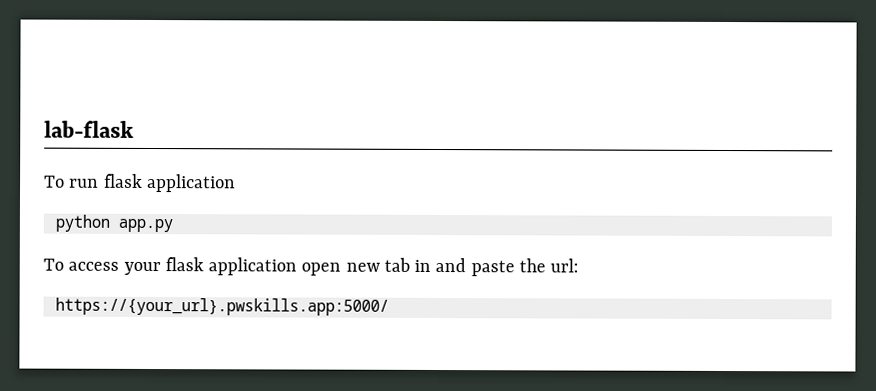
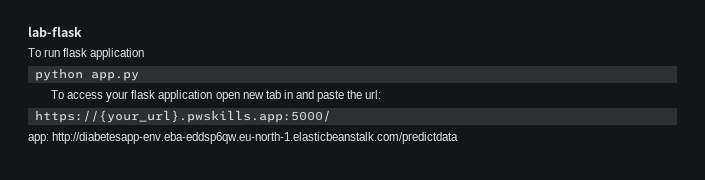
+ app: http://diabetesapp-env.eba-eddsp6qw.eu-north-1.elasticbeanstalk.com/predictdata

